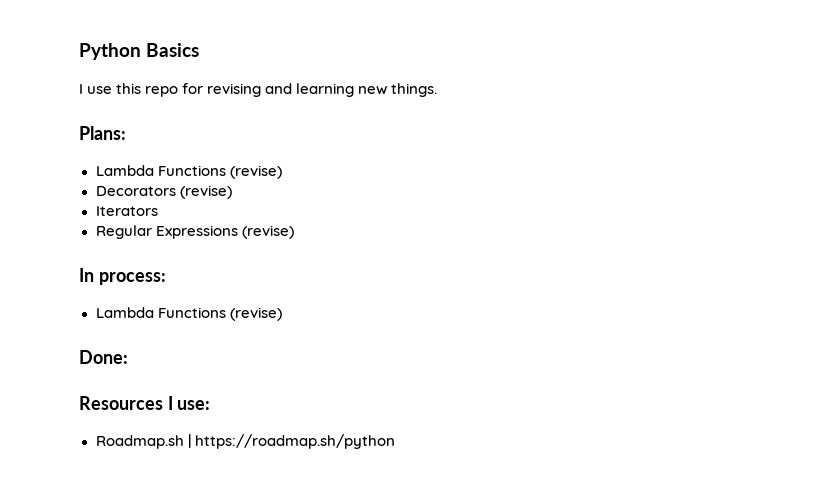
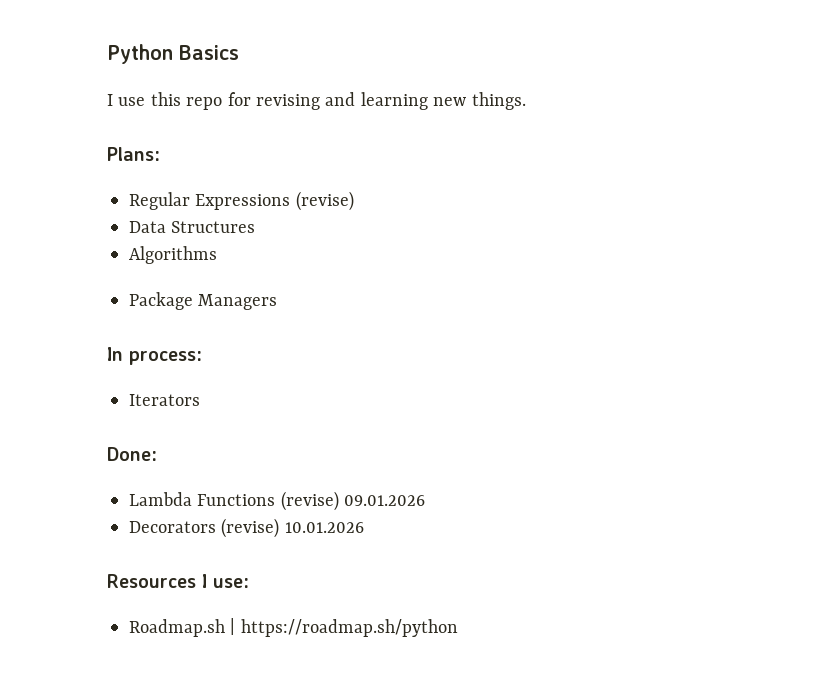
  Plans:
- Lambda Functions (revise)
- Decorators (revise)
- Iterators
  Regular Expressions (revise)
+ Data Structures
+ Algorithms
+ Package Managers
  In process:
- Lambda Functions (revise)
+ Iterators
  Done:
+ Lambda Functions (revise) 09.01.2026
+ Decorators (revise) 10.01.2026

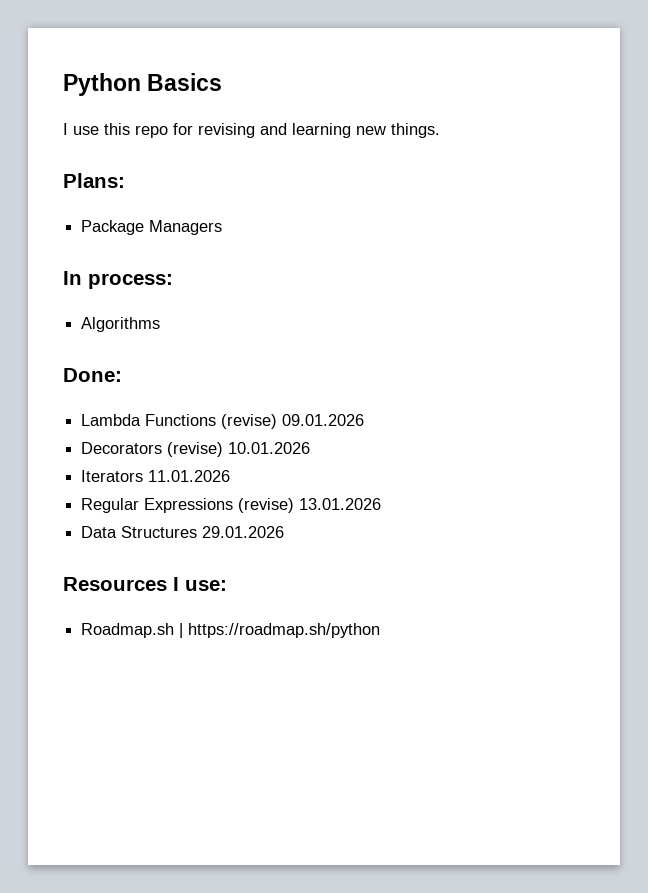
- Regular Expressions (revise)
- Data Structures
- Algorithms
- Iterators
+ Algorithms
+ Iterators 11.01.2026
+ Regular Expressions (revise) 13.01.2026
+ Data Structures 29.01.2026

